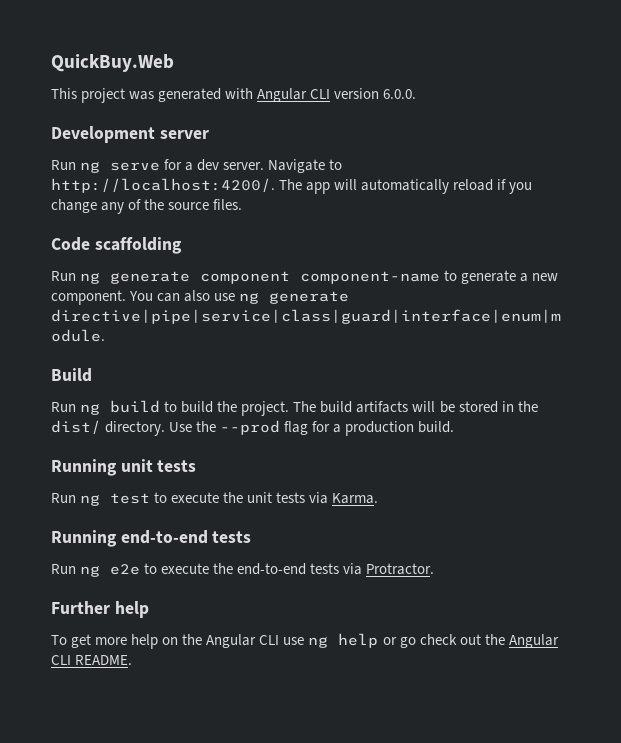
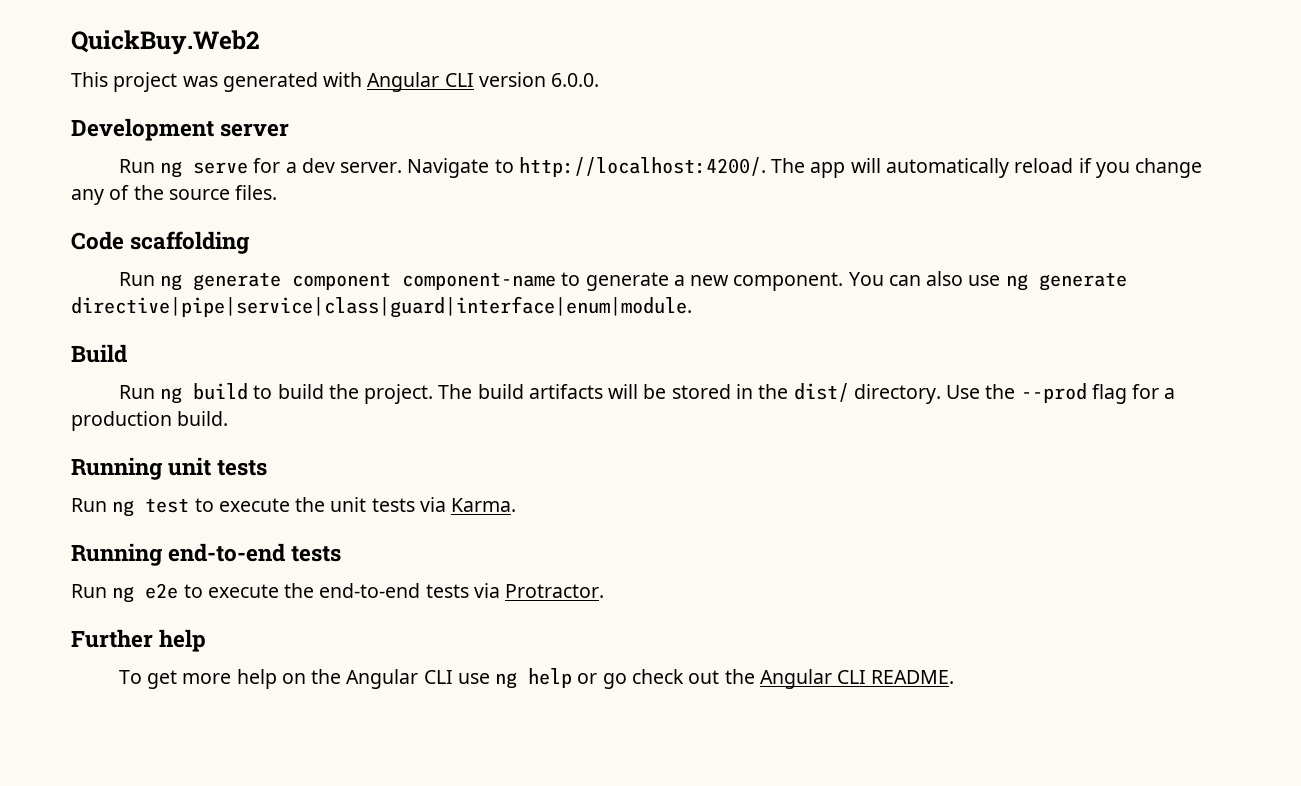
- QuickBuy.Web
+ QuickBuy.Web2

